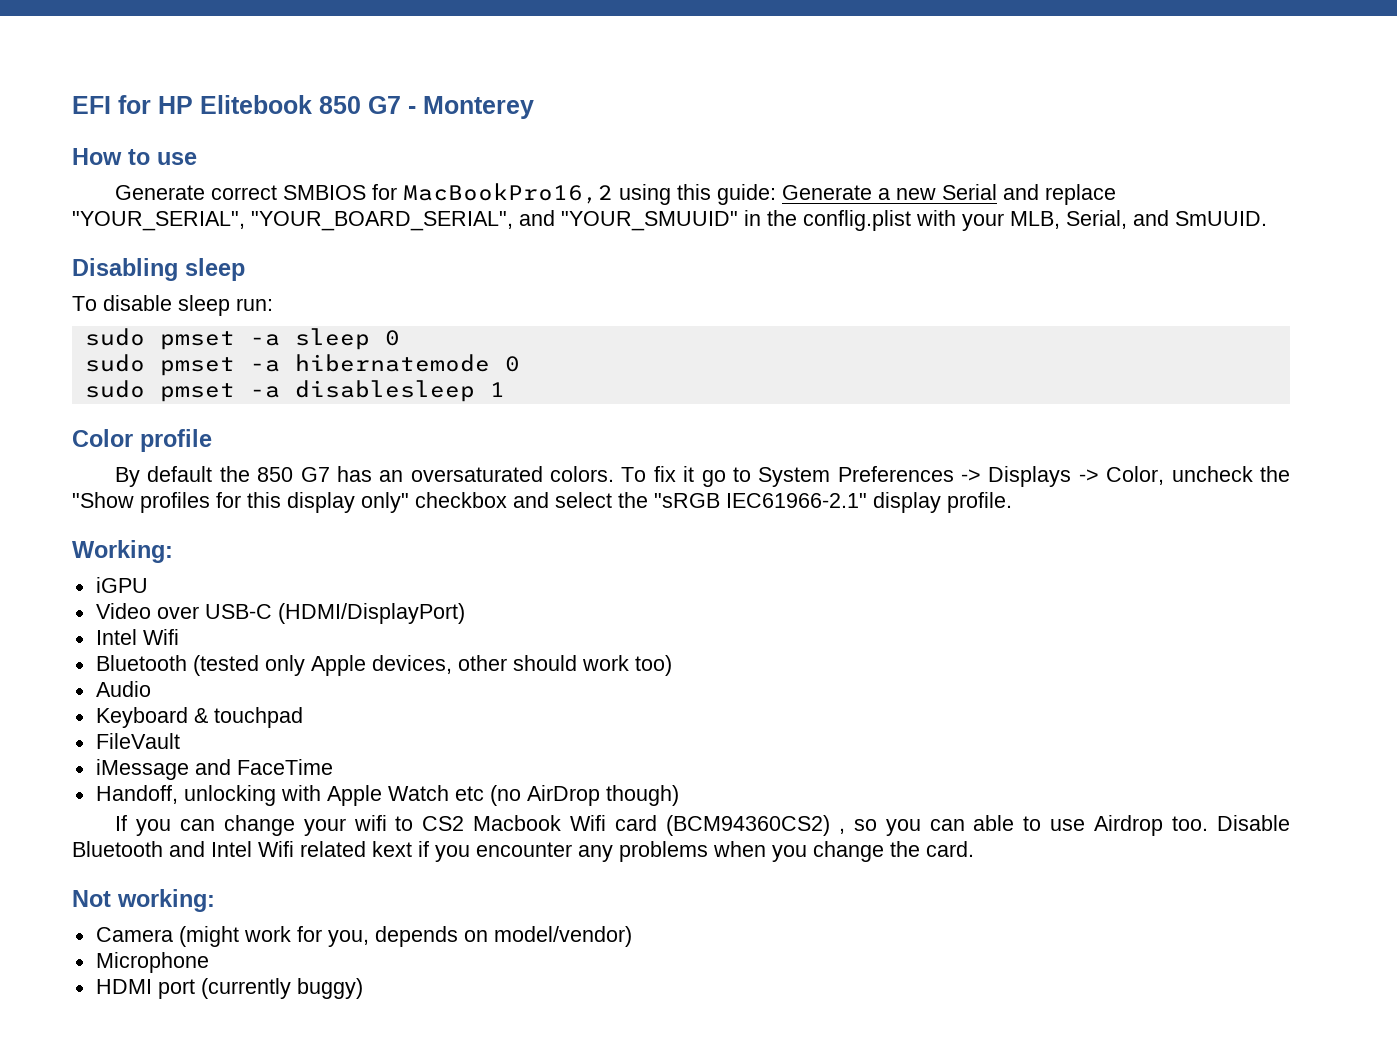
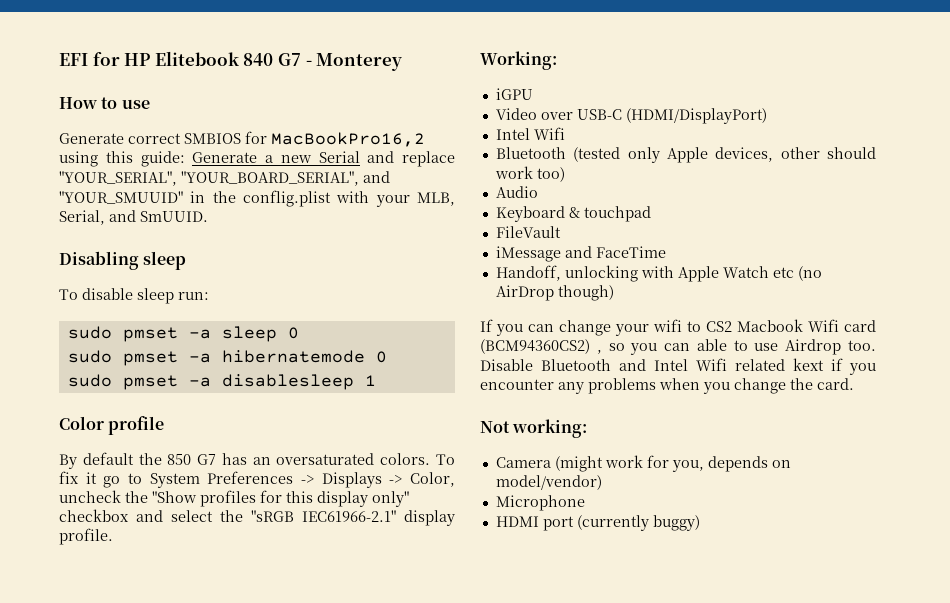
- EFI for HP Elitebook 850 G7 - Monterey
+ EFI for HP Elitebook 840 G7 - Monterey

